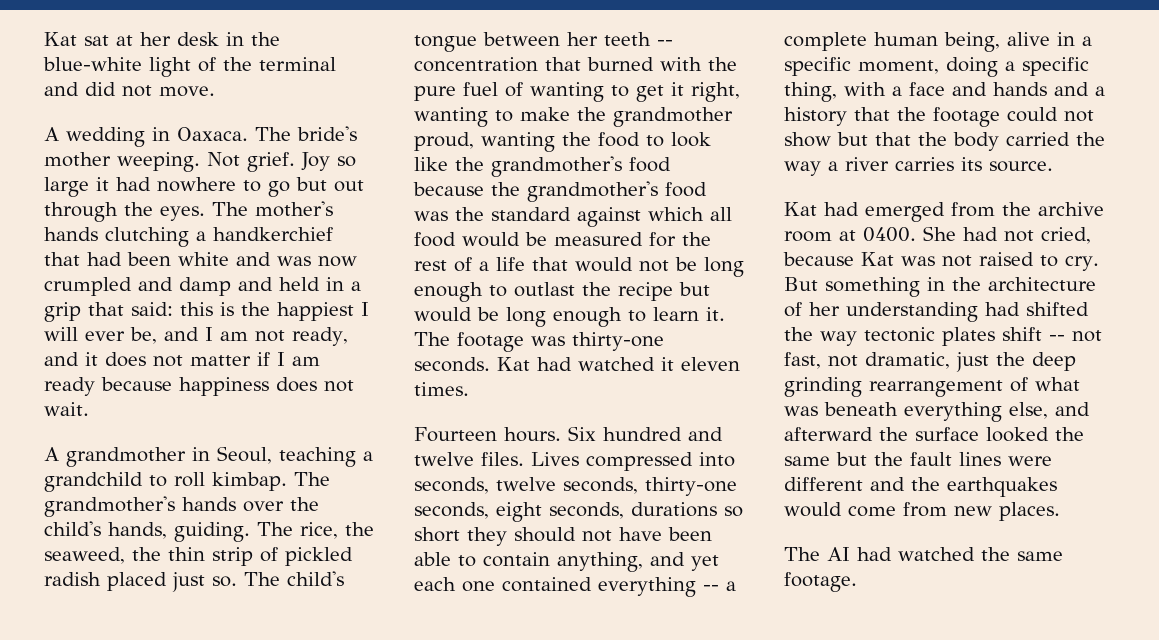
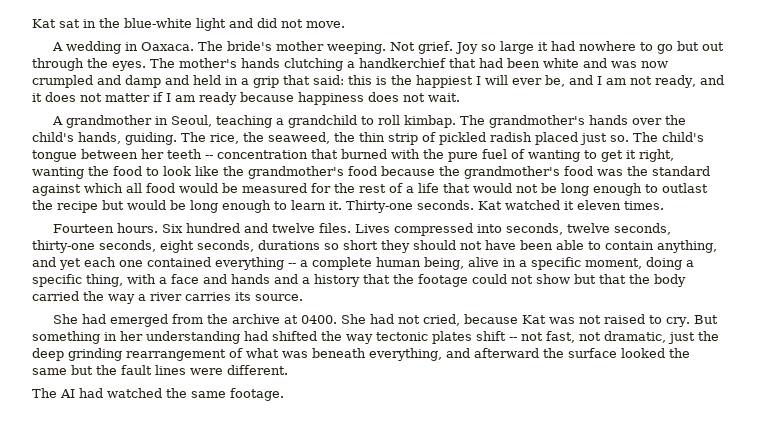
- Kat sat at her desk in the blue-white light of the terminal and did not move.
+ Kat sat in the blue-white light and did not move.
- The child's tongue between her teeth -- concentration that burned with the pure fuel of wanting to get it right, wanting to make the grandmother proud, wanting the food to look like the grandmother's food because the grandmother's food was the standard against which all food would be measured for the rest of a life that would not be long enough to outlast the recipe but would be long enough to learn it.
+ The child's tongue between her teeth -- concentration that burned with the pure fuel of wanting to get it right, wanting the food to look like the grandmother's food because the grandmother's food was the standard against which all food would be measured for the rest of a life that would not be long enough to outlast the recipe but would be long enough to learn it.
- The footage was thirty-one seconds.
+ Thirty-one seconds.
- Kat had watched it eleven times.
+ Kat watched it eleven times.
- Kat had emerged from the archive room at 0400.
+ She had emerged from the archive at 0400.
- But something in the architecture of her understanding had shifted the way tectonic plates shift -- not fast, not dramatic, just the deep grinding rearrangement of what was beneath everything else, and afterward the surface looked the same but the fault lines were different and the earthquakes would come from new places.
+ But something in her understanding had shifted the way tectonic plates shift -- not fast, not dramatic, just the deep grinding rearrangement of what was beneath everything, and afterward the surface looked the same but the fault lines were different.

